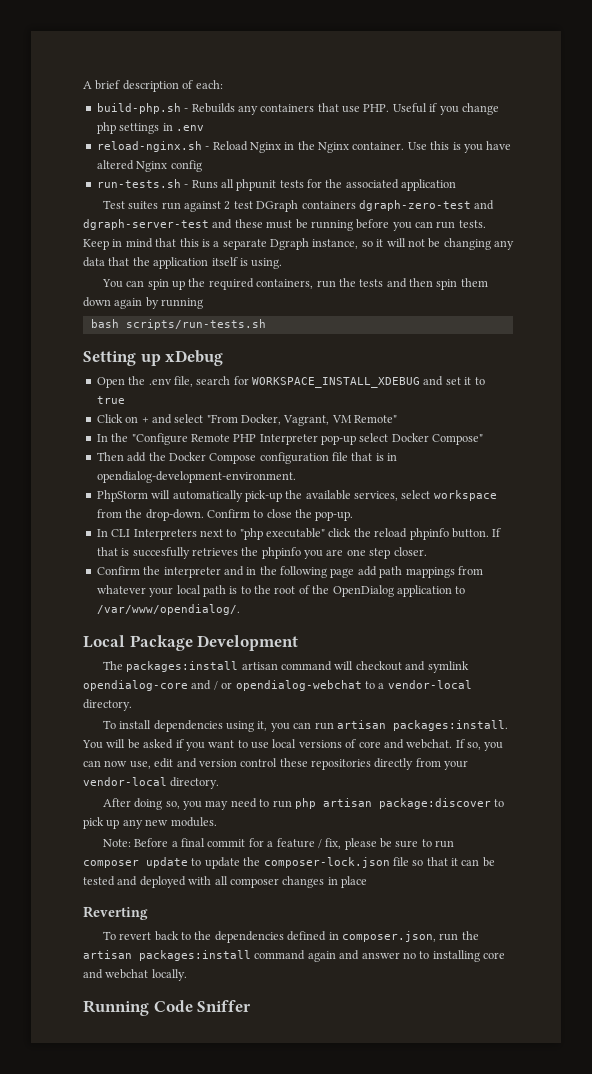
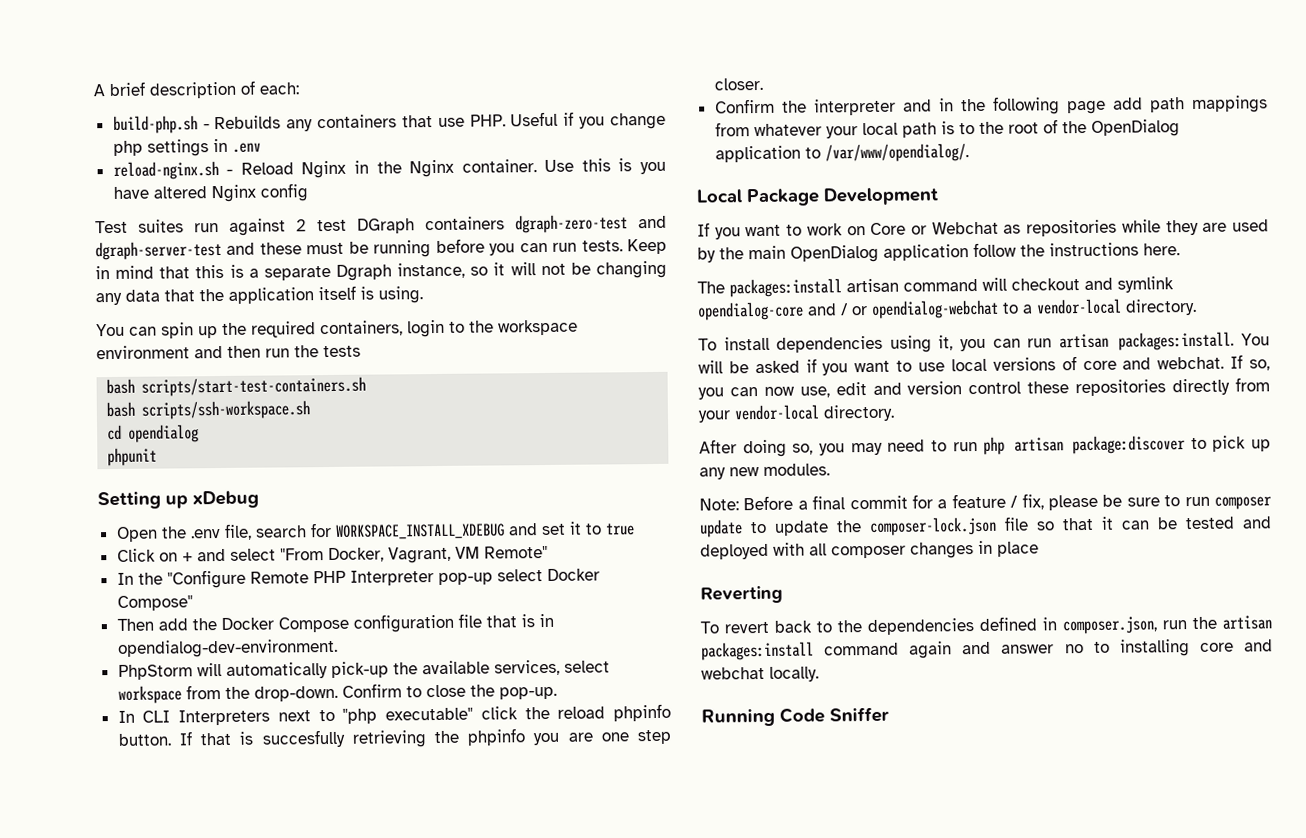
- run-tests.sh - Runs all phpunit tests for the associated application
- You can spin up the required containers, run the tests and then spin them down again by running
- bash scripts/run-tests.sh
+ You can spin up the required containers, login to the workspace environment and then run the tests
+ bash scripts/start-test-containers.sh
+ bash scripts/ssh-workspace.sh
+ cd opendialog
+ phpunit
- Then add the Docker Compose configuration file that is in opendialog-development-environment.
+ Then add the Docker Compose configuration file that is in opendialog-dev-environment.
- If that is succesfully retrieves the phpinfo you are one step closer.
+ If that is succesfully retrieving the phpinfo you are one step closer.
+ If you want to work on Core or Webchat as repositories while they are used by the main OpenDialog application follow the instructions here.

